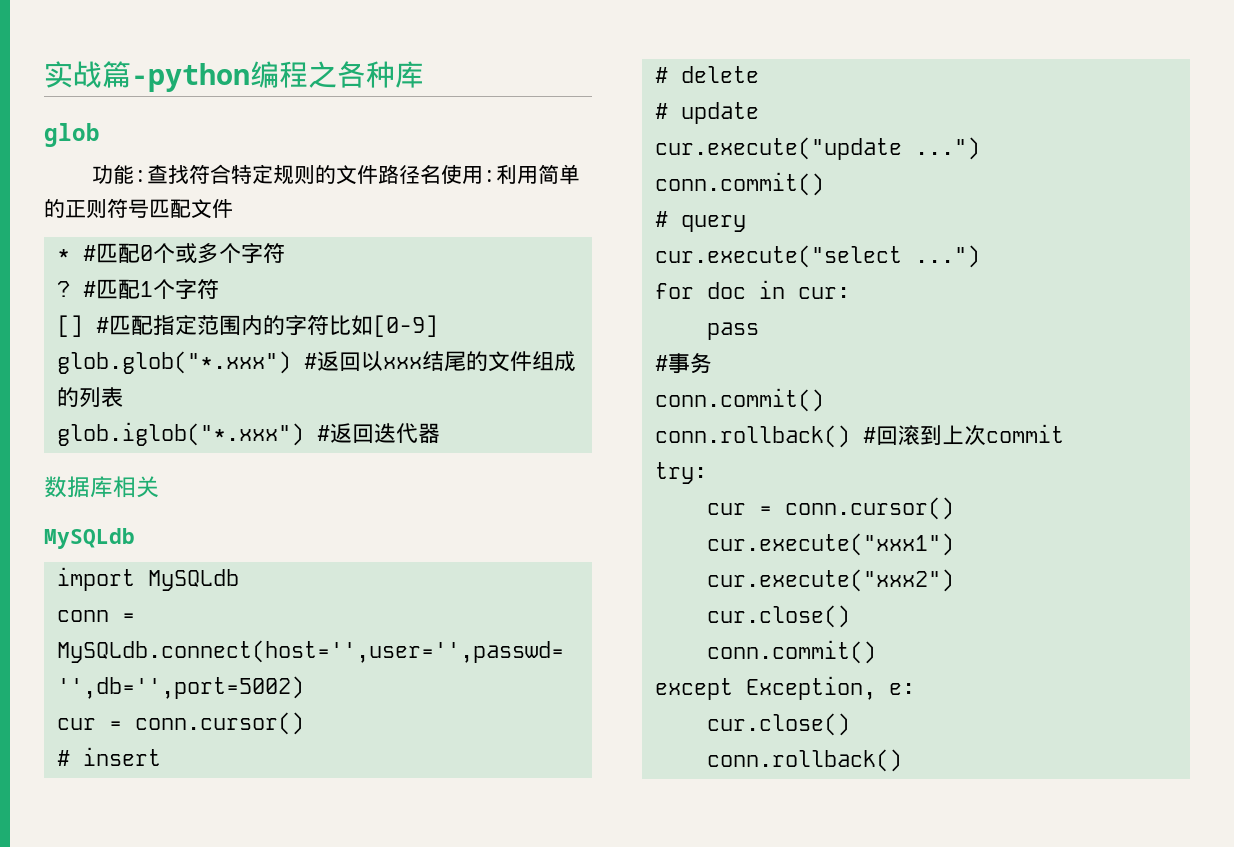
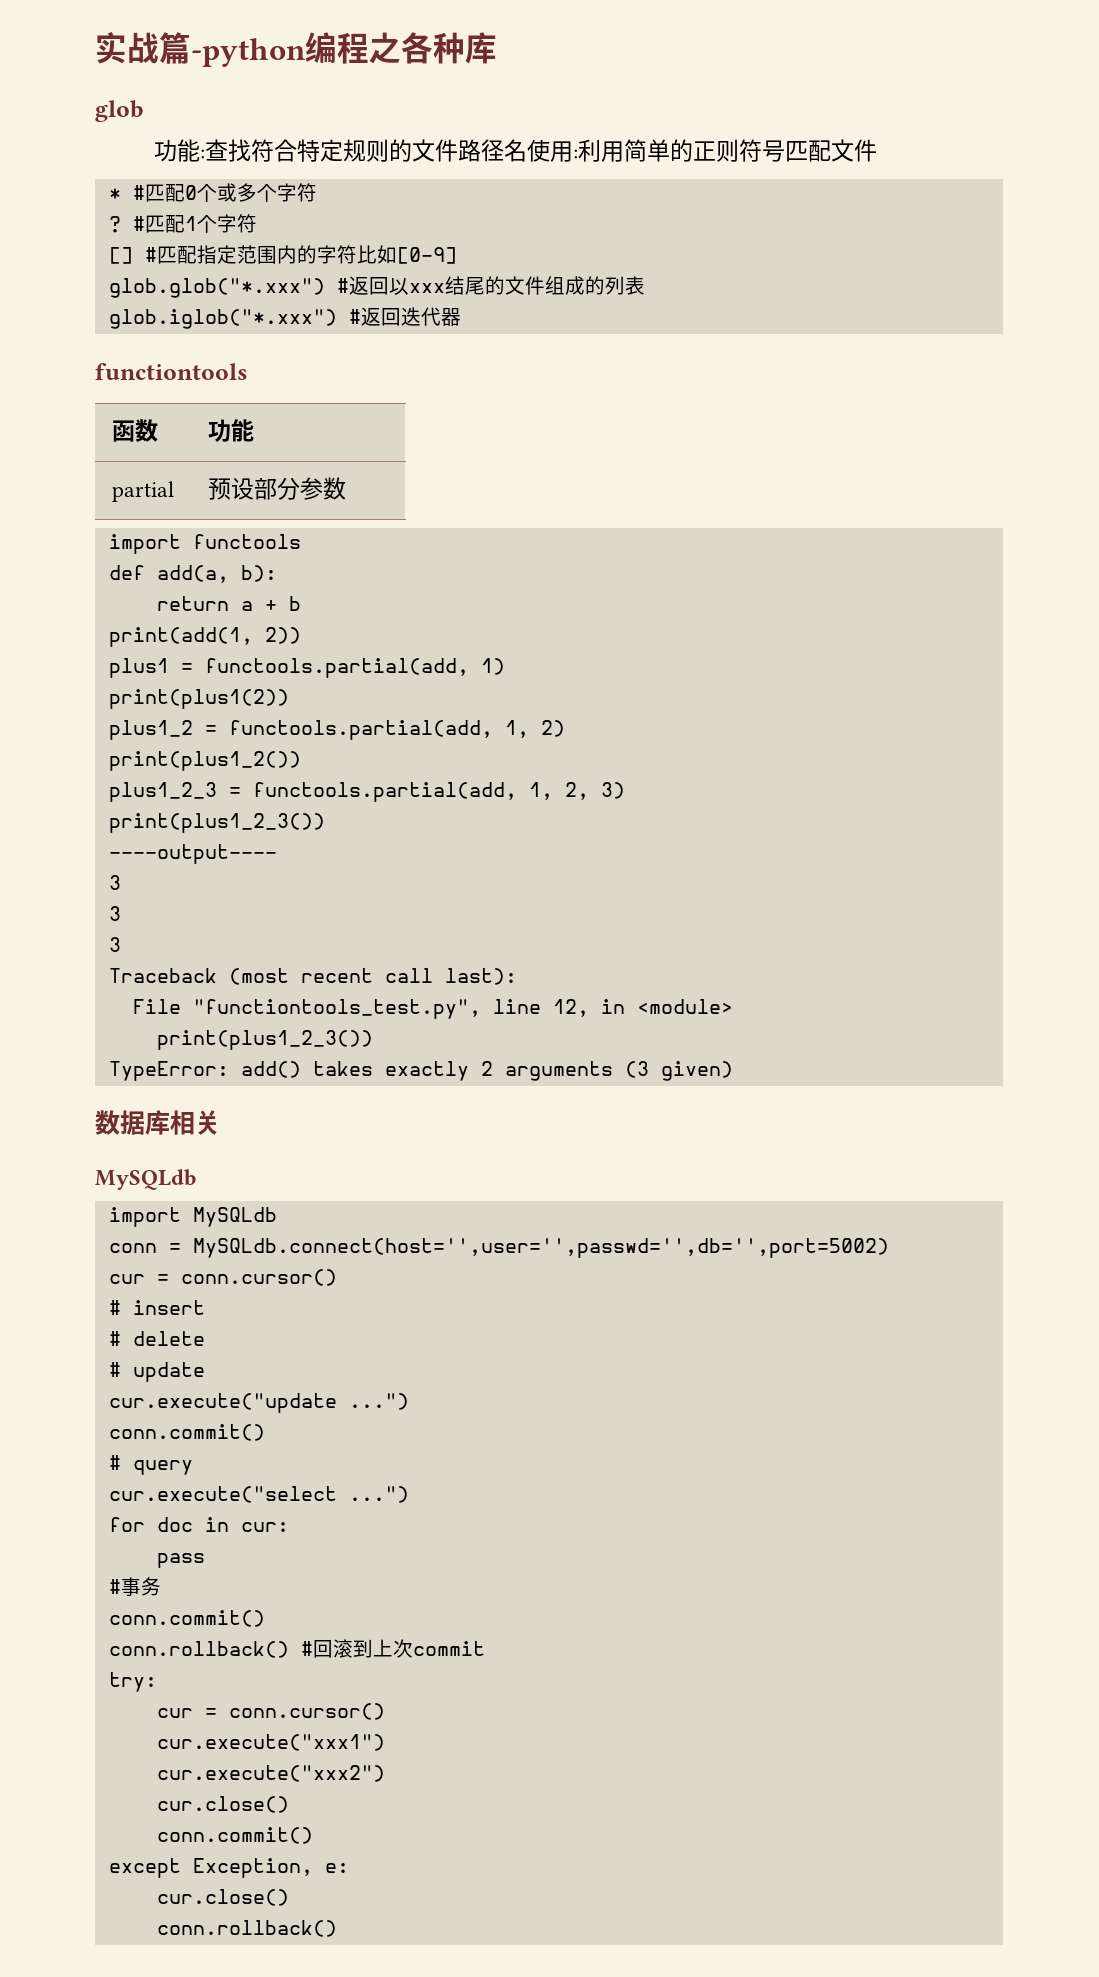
+ functiontools
+ 函数 | 功能
+ partial | 预设部分参数
+ import functools
+ def add(a, b):
+ return a + b
+ print(add(1, 2))
+ plus1 = functools.partial(add, 1)
+ print(plus1(2))
+ plus1_2 = functools.partial(add, 1, 2)
+ print(plus1_2())
+ plus1_2_3 = functools.partial(add, 1, 2, 3)
+ print(plus1_2_3())
+ ----output----
+ 3
+ 3
+ 3
+ Traceback (most recent call last):
+ File "functiontools_test.py", line 12, in <module>
+ print(plus1_2_3())
+ TypeError: add() takes exactly 2 arguments (3 given)

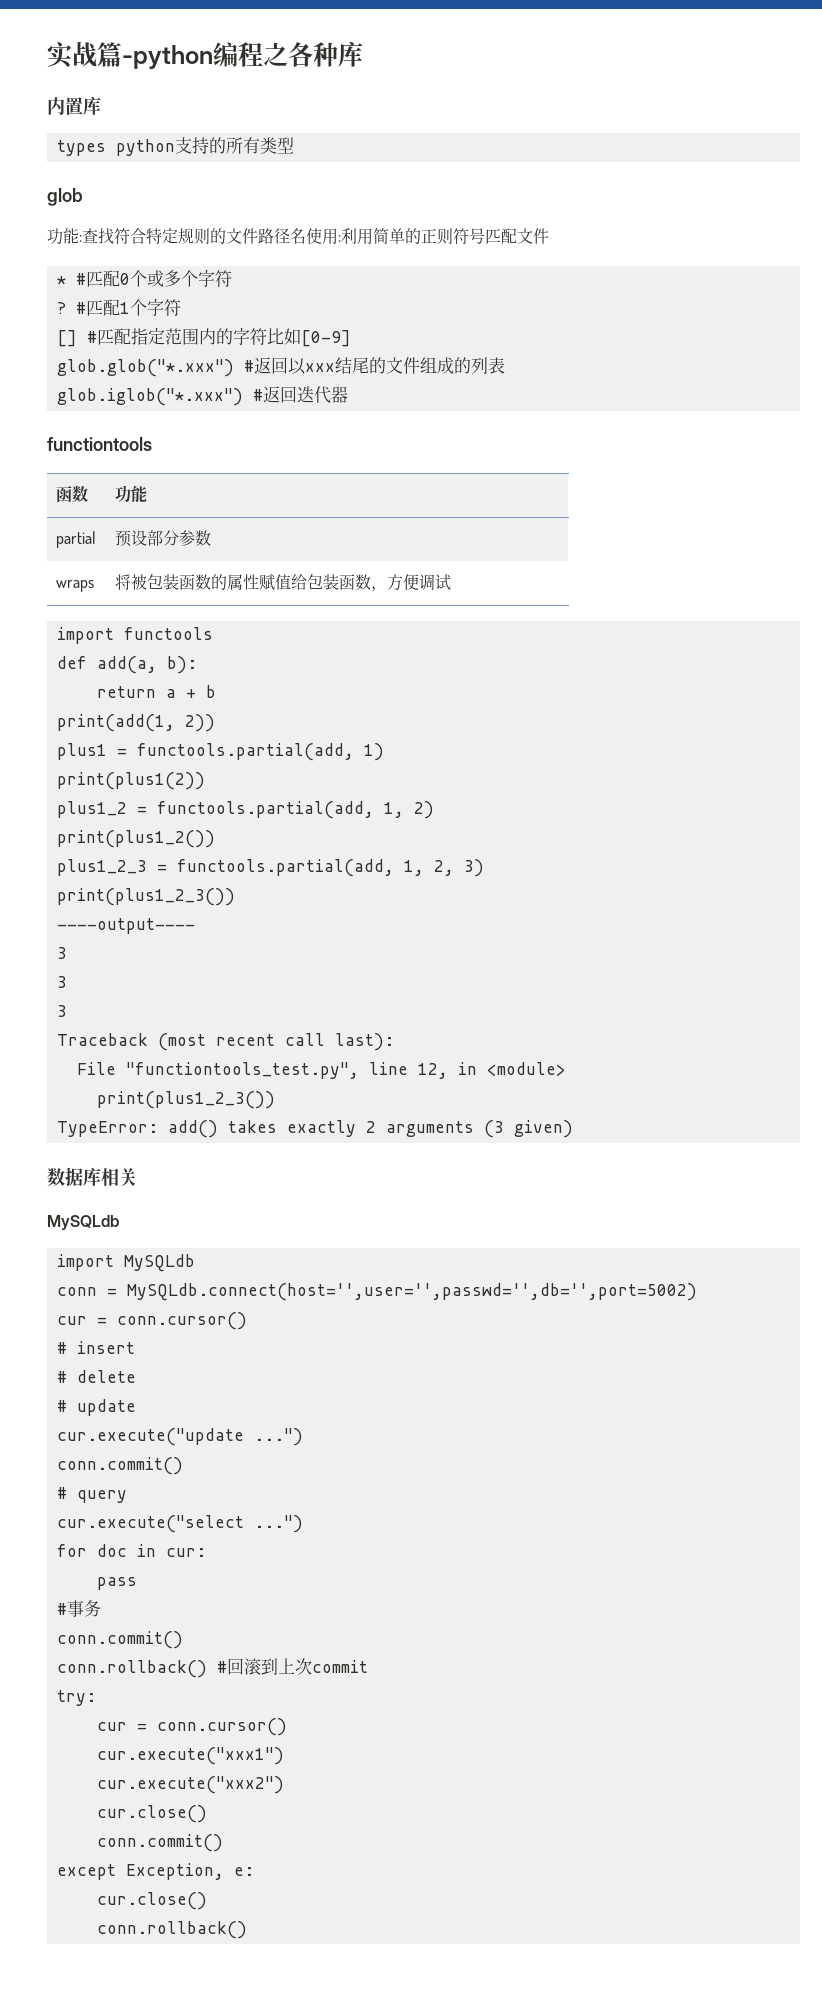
+ 内置库
+ types python支持的所有类型
+ wraps | 将被包装函数的属性赋值给包装函数，方便调试

